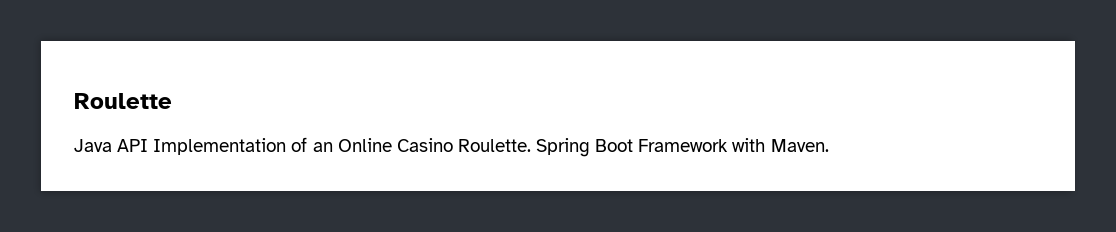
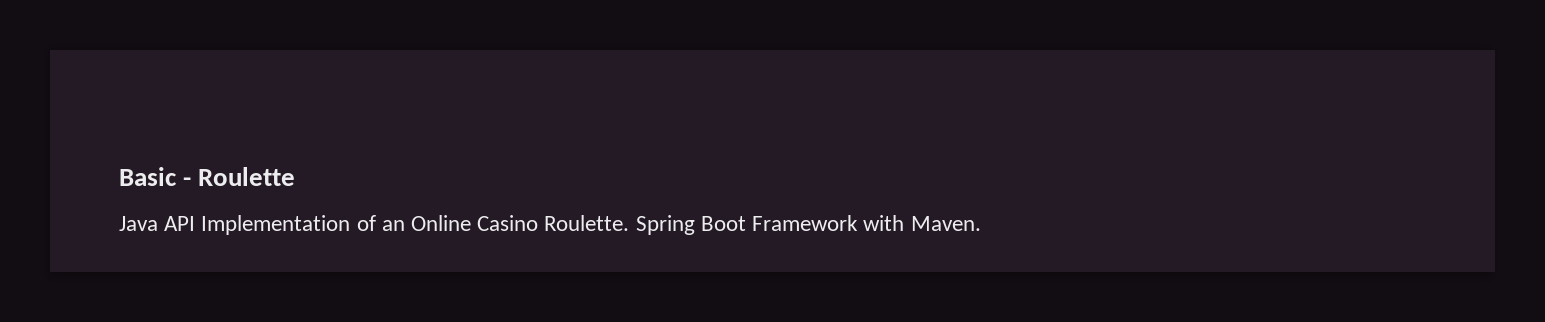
- Roulette
+ Basic - Roulette

